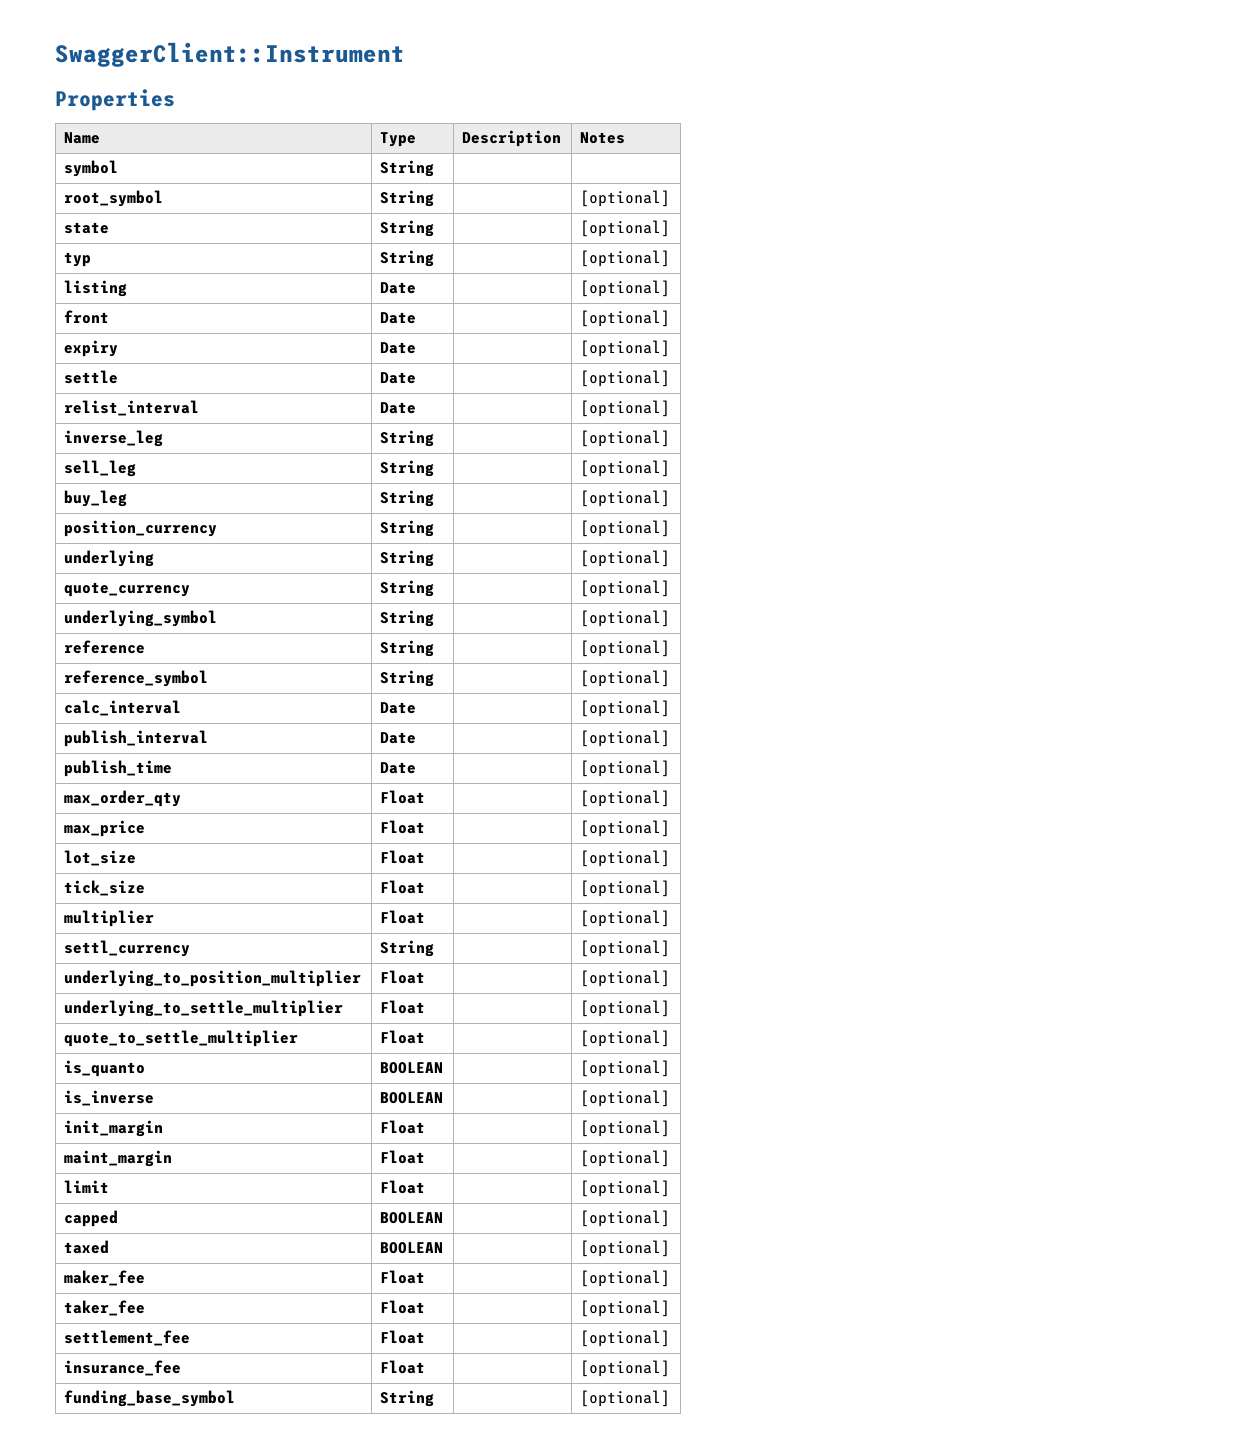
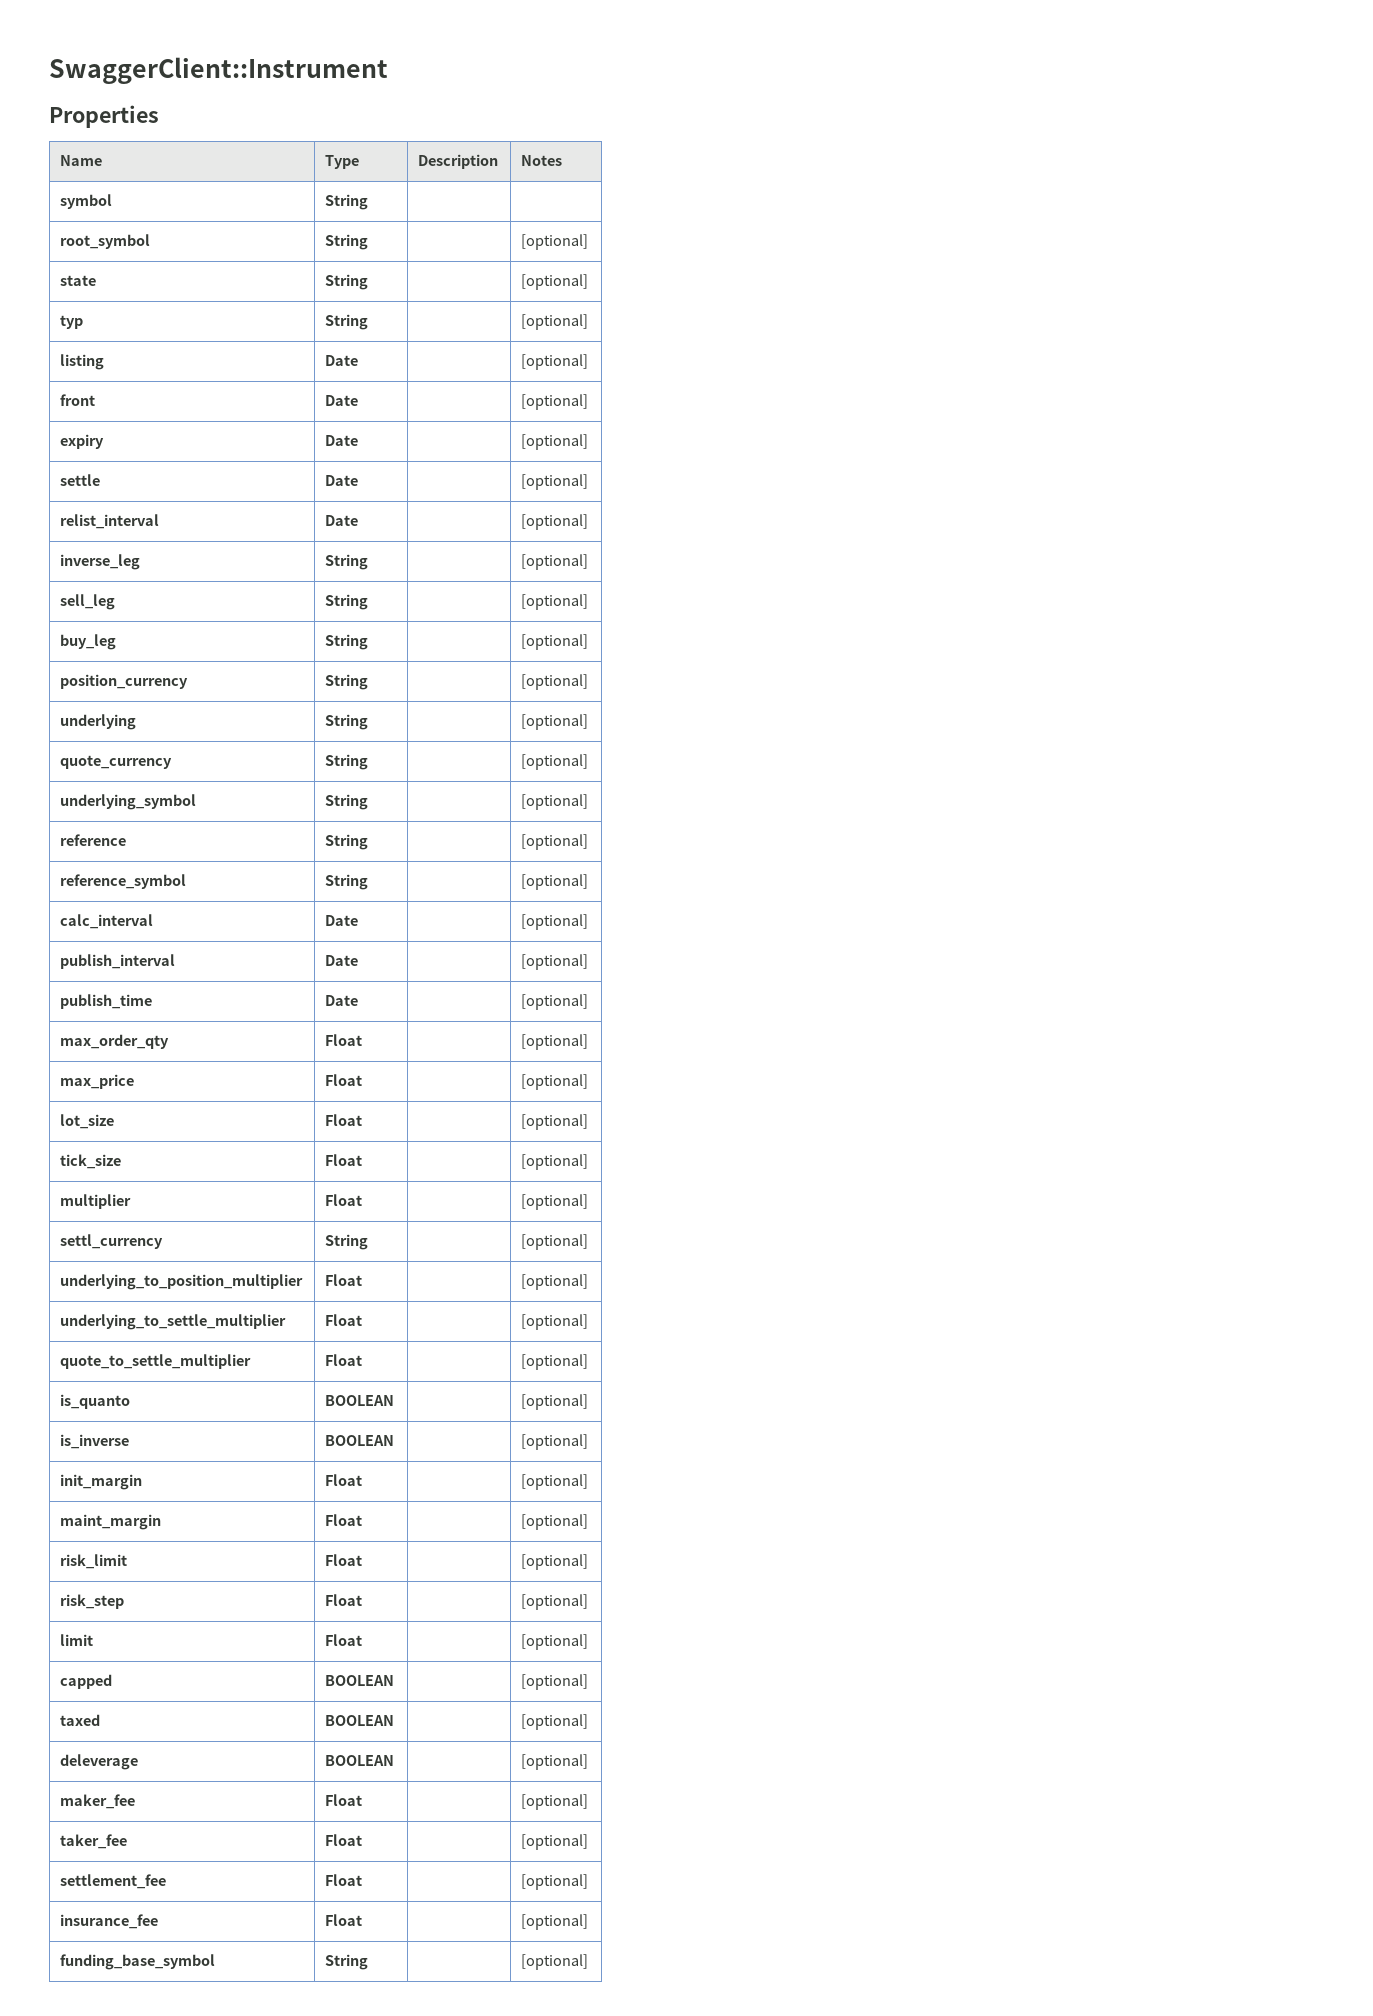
+ risk_limit | Float | | [optional]
+ risk_step | Float | | [optional]
+ deleverage | BOOLEAN | | [optional]

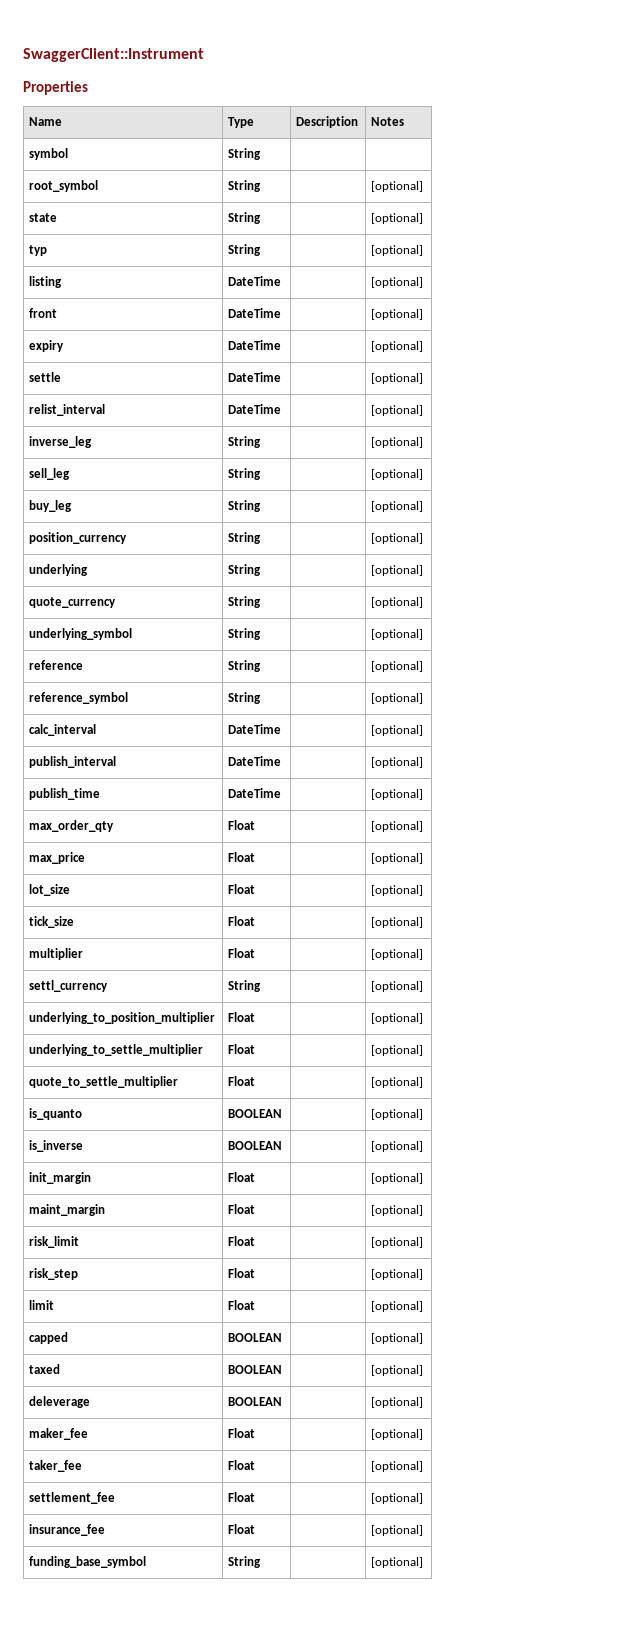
- listing | Date | | [optional]
+ listing | DateTime | | [optional]
- front | Date | | [optional]
+ front | DateTime | | [optional]
- expiry | Date | | [optional]
+ expiry | DateTime | | [optional]
- settle | Date | | [optional]
+ settle | DateTime | | [optional]
- relist_interval | Date | | [optional]
+ relist_interval | DateTime | | [optional]
- calc_interval | Date | | [optional]
+ calc_interval | DateTime | | [optional]
- publish_interval | Date | | [optional]
+ publish_interval | DateTime | | [optional]
- publish_time | Date | | [optional]
+ publish_time | DateTime | | [optional]

